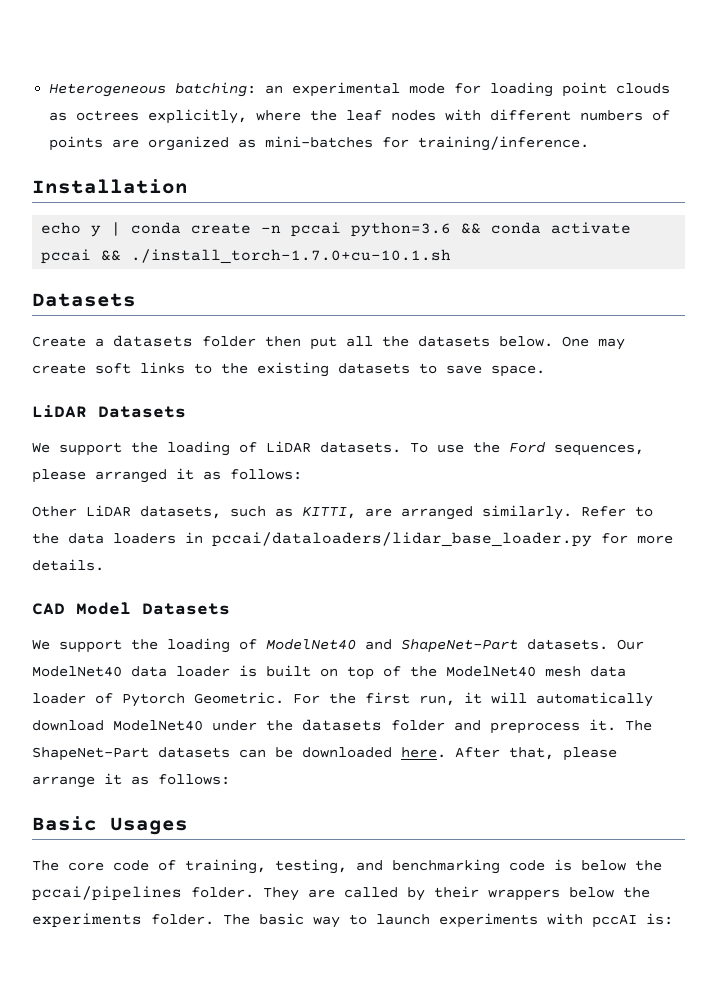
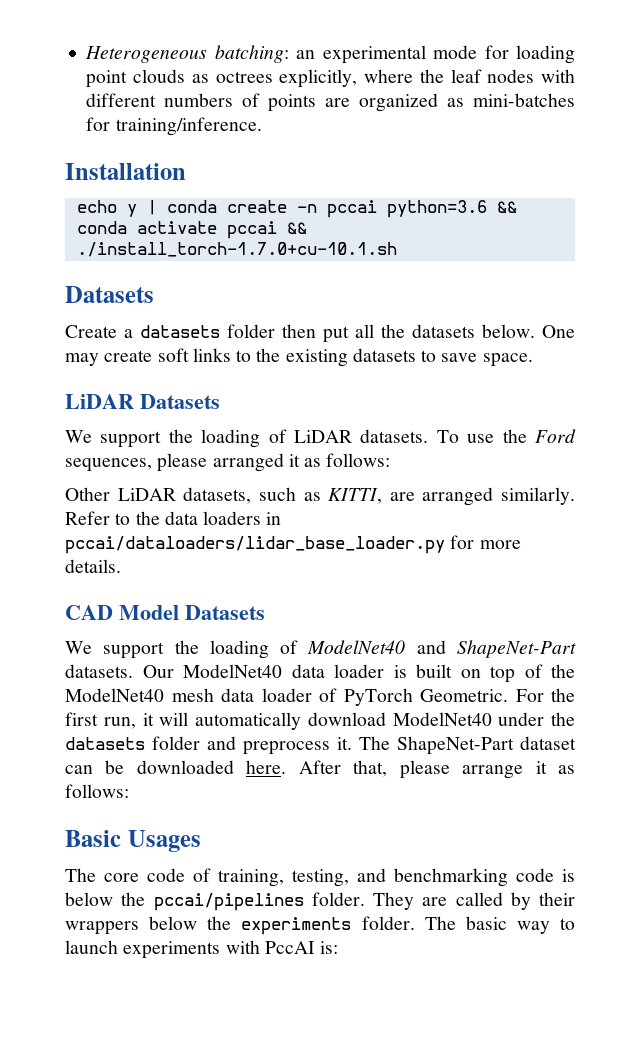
- Our ModelNet40 data loader is built on top of the ModelNet40 mesh data loader of Pytorch Geometric.
+ Our ModelNet40 data loader is built on top of the ModelNet40 mesh data loader of PyTorch Geometric.
- The ShapeNet-Part datasets can be downloaded here.
+ The ShapeNet-Part dataset can be downloaded here.
- The basic way to launch experiments with pccAI is:
+ The basic way to launch experiments with PccAI is:

